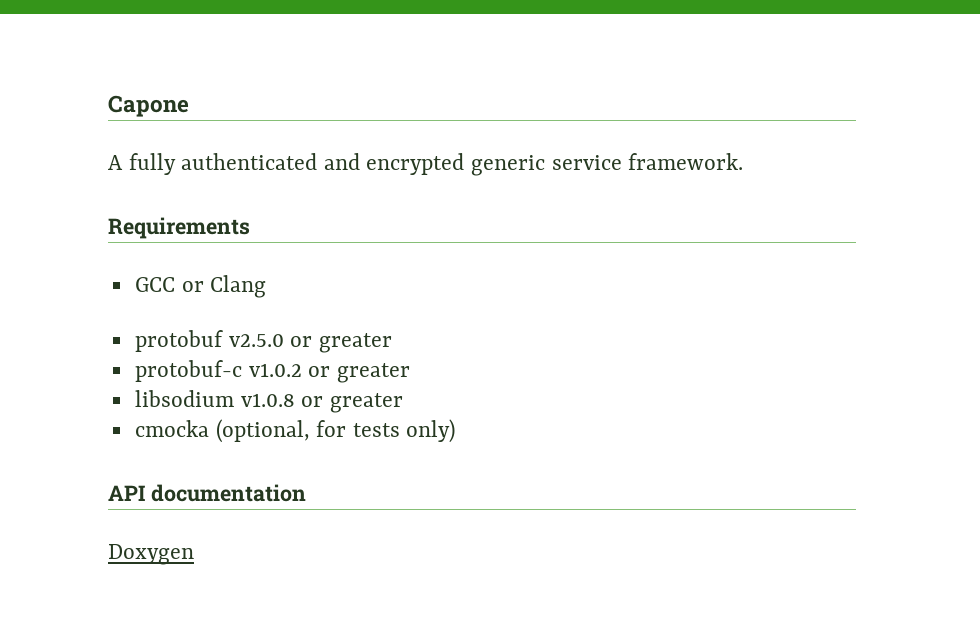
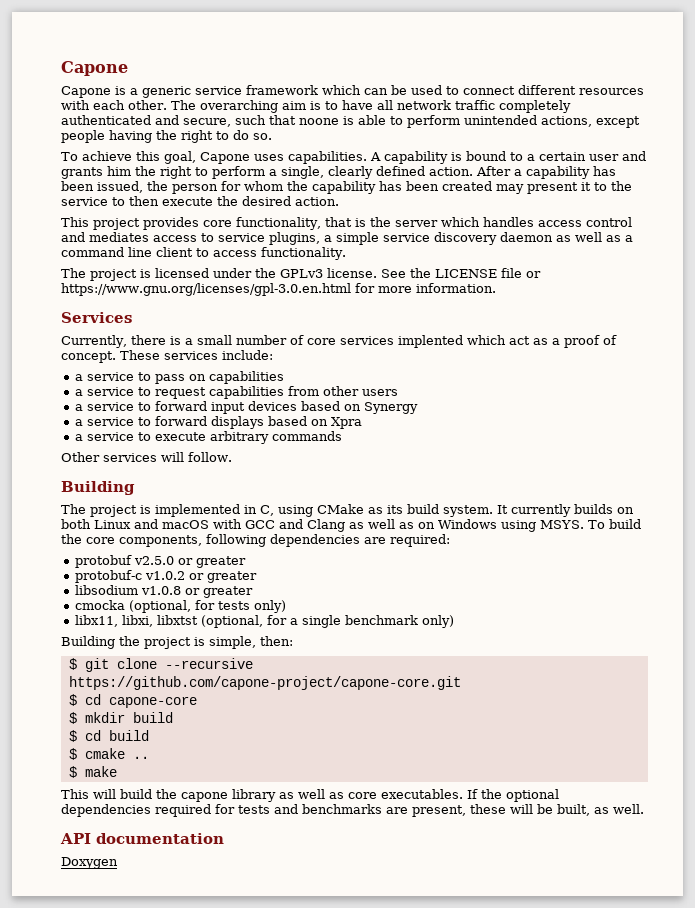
- A fully authenticated and encrypted generic service framework.
- Requirements
- GCC or Clang
+ Capone is a generic service framework which can be used to connect different resources with each other. The overarching aim is to have all network traffic completely authenticated and secure, such that noone is able to perform unintended actions, except people having the right to do so.
+ To achieve this goal, Capone uses capabilities. A capability is bound to a certain user and grants him the right to perform a single, clearly defined action. After a capability has been issued, the person for whom the capability has been created may present it to the service to then execute the desired action.
+ This project provides core functionality, that is the server which handles access control and mediates access to service plugins, a simple service discovery daemon as well as a command line client to access functionality.
+ The project is licensed under the GPLv3 license. See the LICENSE file or https://www.gnu.org/licenses/gpl-3.0.en.html for more information.
+ Services
+ Currently, there is a small number of core services implented which act as a proof of concept. These services include:
+ a service to pass on capabilities
+ a service to request capabilities from other users
+ a service to forward input devices based on Synergy
+ a service to forward displays based on Xpra
+ a service to execute arbitrary commands
+ Other services will follow.
+ Building
+ The project is implemented in C, using CMake as its build system. It currently builds on both Linux and macOS with GCC and Clang as well as on Windows using MSYS. To build the core components, following dependencies are required:
+ libx11, libxi, libxtst (optional, for a single benchmark only)
+ Building the project is simple, then:
+ $ git clone --recursive https://github.com/capone-project/capone-core.git
+ $ cd capone-core
+ $ mkdir build
+ $ cd build
+ $ cmake ..
+ $ make
+ This will build the capone library as well as core executables. If the optional dependencies required for tests and benchmarks are present, these will be built, as well.

